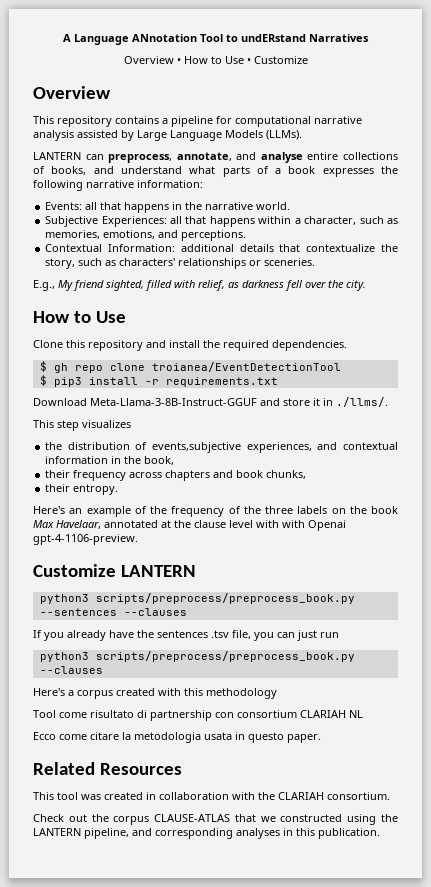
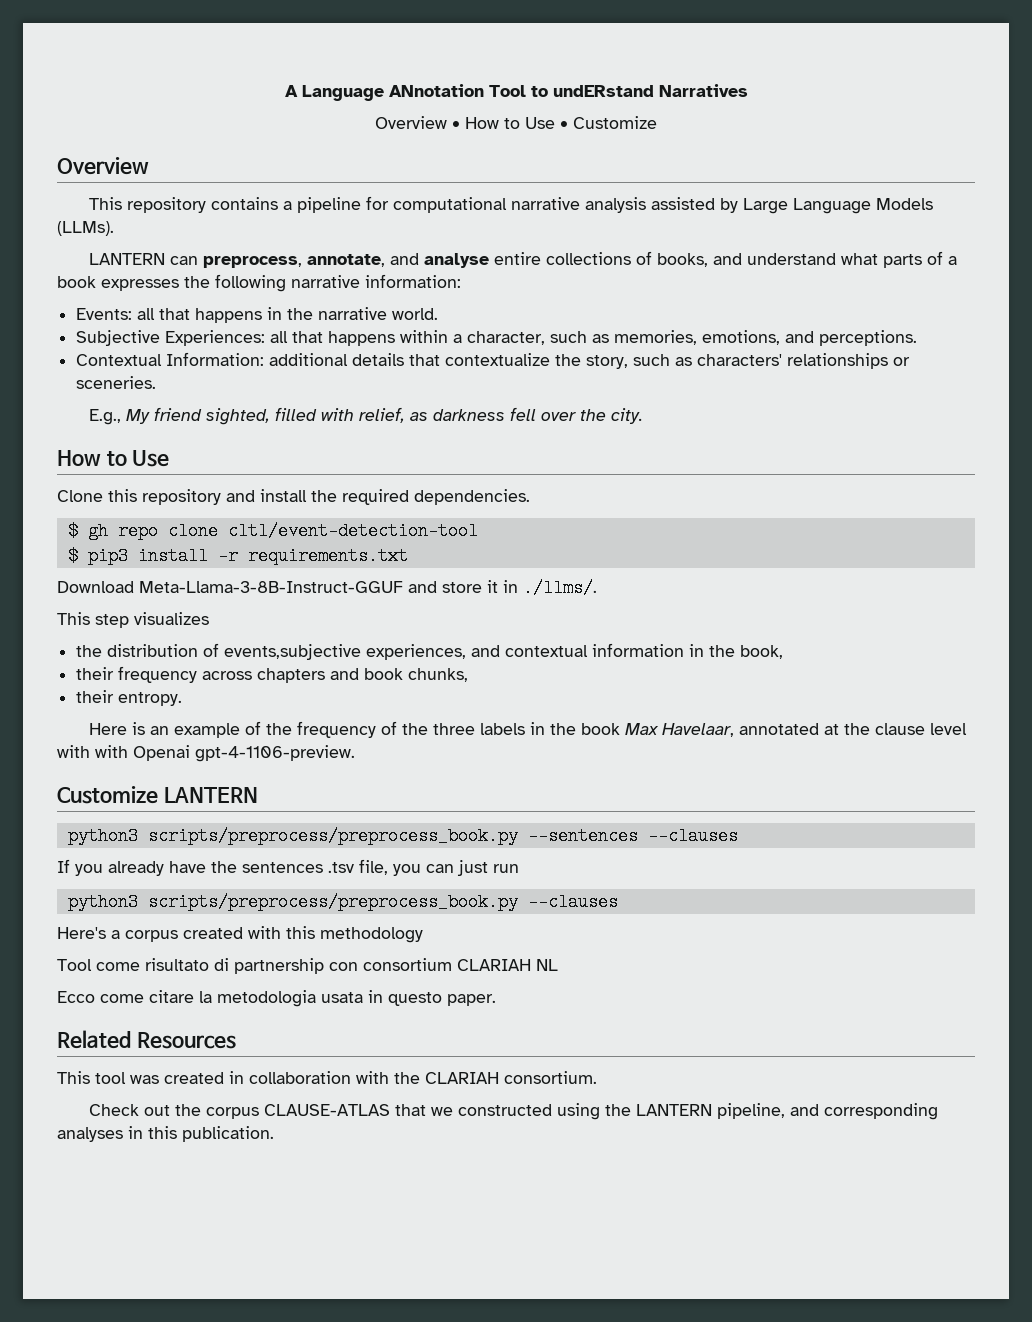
- $ gh repo clone troianea/EventDetectionTool
+ $ gh repo clone cltl/event-detection-tool
- Here's an example of the frequency of the three labels on the book Max Havelaar, annotated at the clause level with with Openai gpt-4-1106-preview.
+ Here is an example of the frequency of the three labels in the book Max Havelaar, annotated at the clause level with with Openai gpt-4-1106-preview.

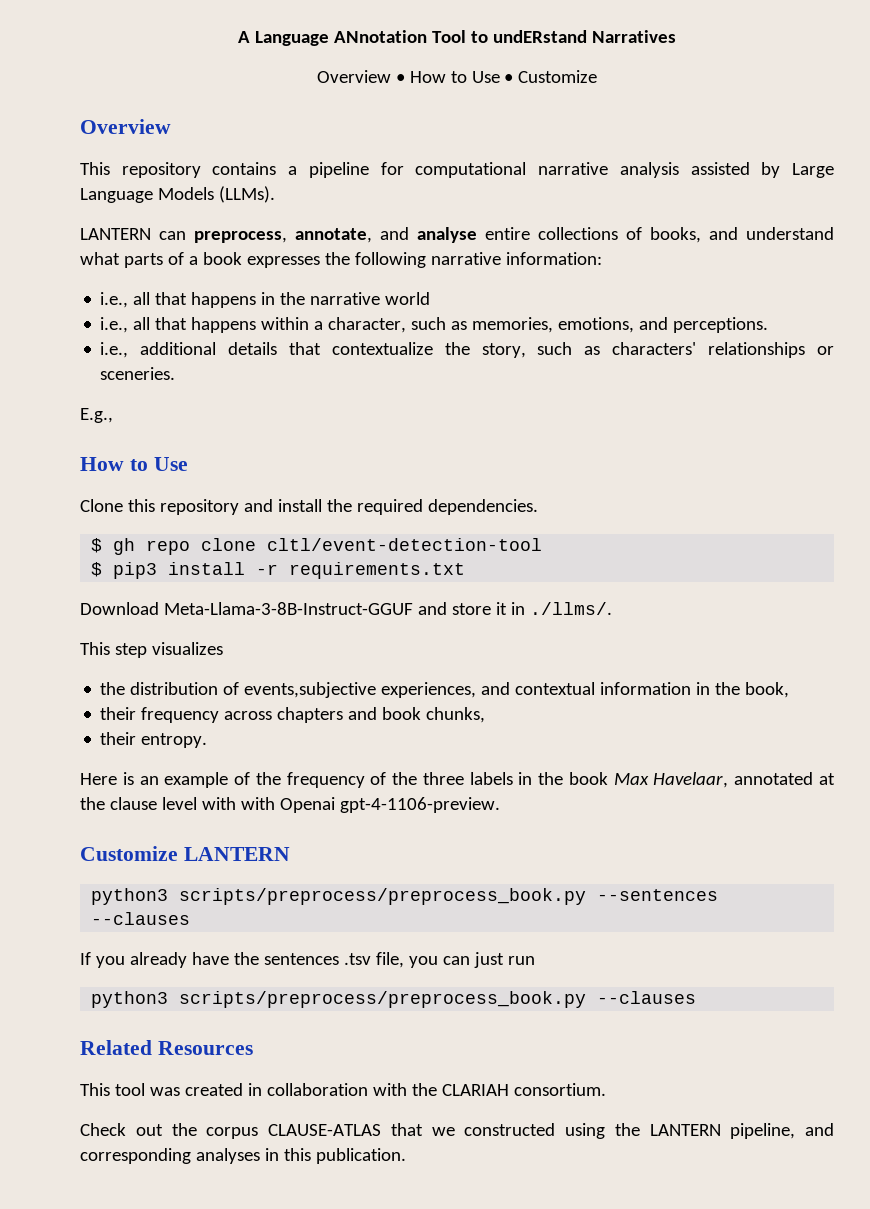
- Events: all that happens in the narrative world.
- Subjective Experiences: all that happens within a character, such as memories, emotions, and perceptions.
+ i.e., all that happens in the narrative world
+ i.e., all that happens within a character, such as memories, emotions, and perceptions.
- Contextual Information: additional details that contextualize the story, such as characters' relationships or sceneries.
+ i.e., additional details that contextualize the story, such as characters' relationships or sceneries.
- E.g., My friend sighted, filled with relief, as darkness fell over the city.
+ E.g.,
- Here's a corpus created with this methodology
- Tool come risultato di partnership con consortium CLARIAH NL
- Ecco come citare la metodologia usata in questo paper.

